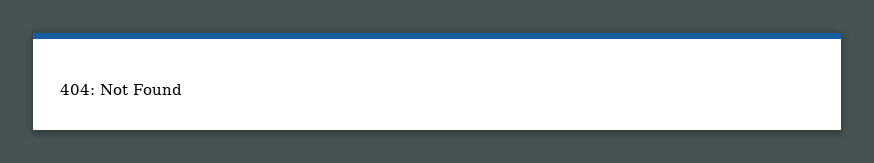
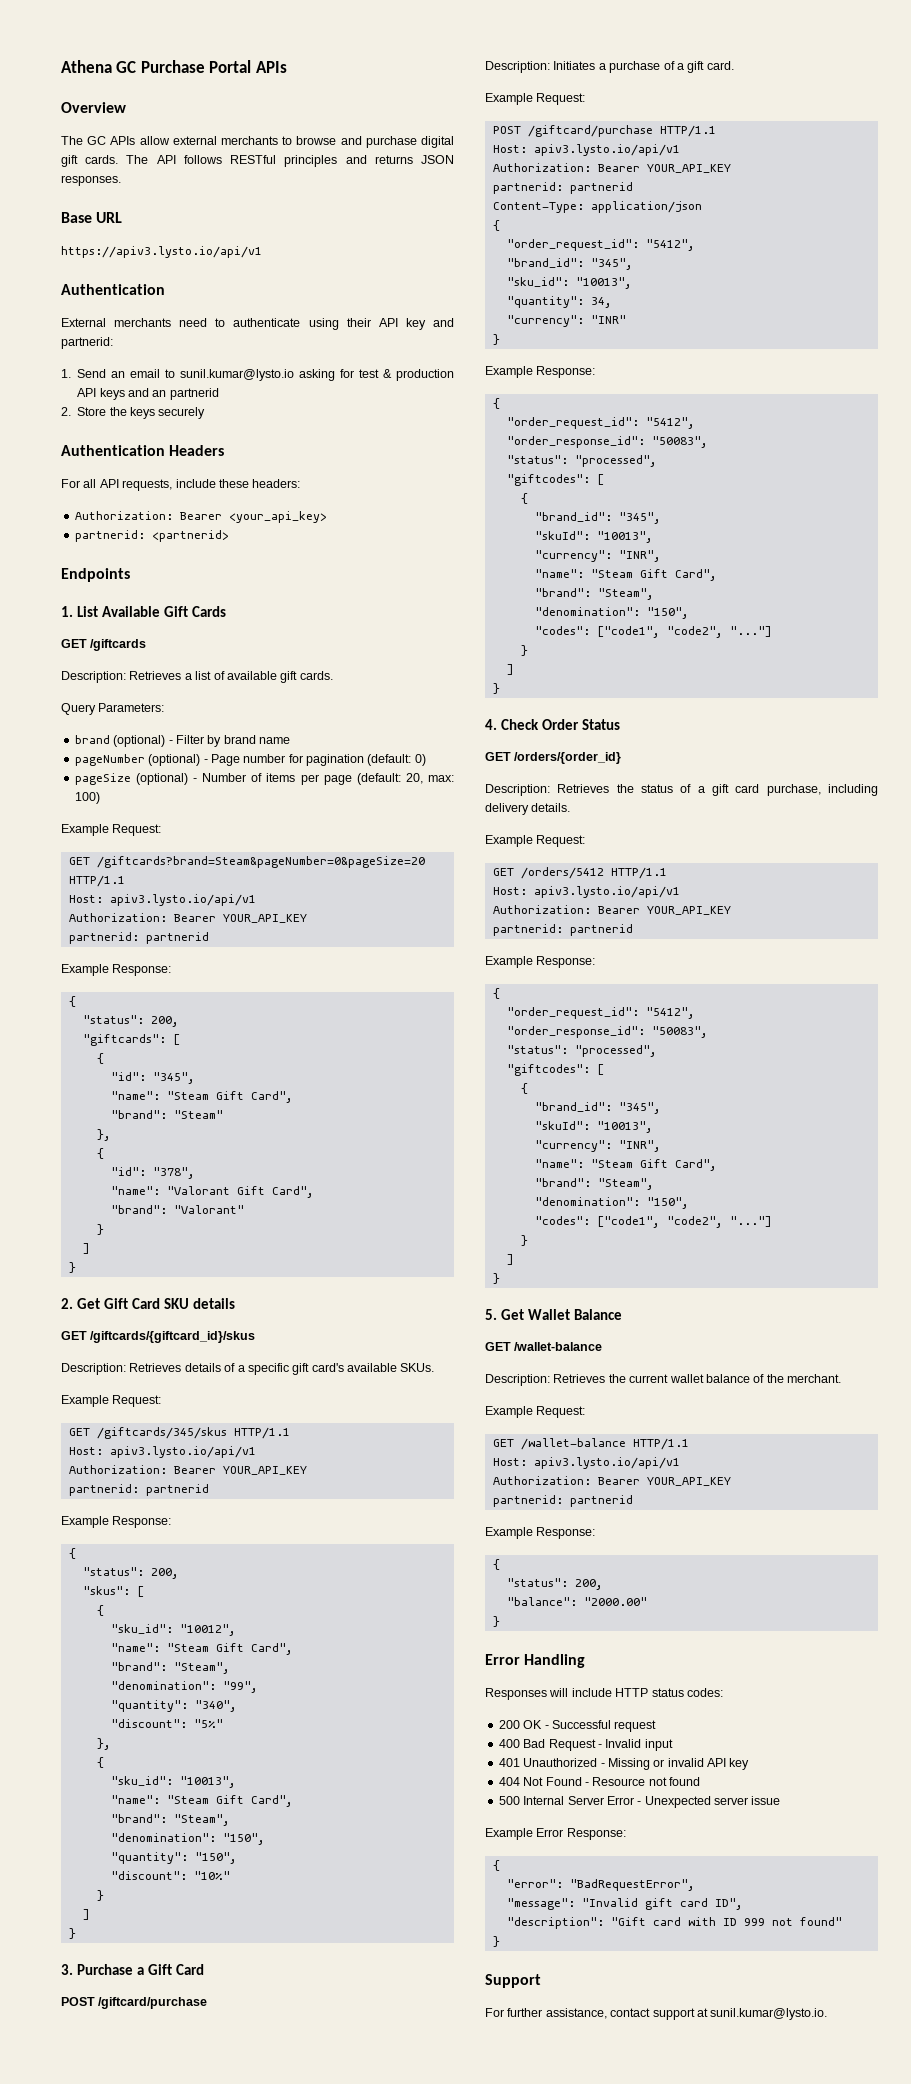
- 404: Not Found
+ Athena GC Purchase Portal APIs
+ Overview
+ The GC APIs allow external merchants to browse and purchase digital gift cards. The API follows RESTful principles and returns JSON responses.
+ Base URL
+ https://apiv3.lysto.io/api/v1
+ Authentication
+ External merchants need to authenticate using their API key and partnerid:
+ 1. Send an email to sunil.kumar@lysto.io asking for test & production API keys and an partnerid
+ 2. Store the keys securely
+ Authentication Headers
+ For all API requests, include these headers:
+ Authorization: Bearer <your_api_key>
+ partnerid: <partnerid>
+ Endpoints
+ 1. List Available Gift Cards
+ GET /giftcards
+ Description: Retrieves a list of available gift cards.
+ Query Parameters:
+ brand (optional) - Filter by brand name
+ pageNumber (optional) - Page number for pagination (default: 0)
+ pageSize (optional) - Number of items per page (default: 20, max: 100)
+ Example Request:
+ GET /giftcards?brand=Steam&pageNumber=0&pageSize=20 HTTP/1.1
+ Host: apiv3.lysto.io/api/v1
+ Authorization: Bearer YOUR_API_KEY
+ partnerid: partnerid
+ Example Response:
+ {
+ "status": 200,
+ "giftcards": [
+ {
+ "id": "345",
+ "name": "Steam Gift Card",
+ "brand": "Steam"
+ },
+ {
+ "id": "378",
+ "name": "Valorant Gift Card",
+ "brand": "Valorant"
+ }
+ ]
+ }
+ 2. Get Gift Card SKU details
+ GET /giftcards/{giftcard_id}/skus
+ Description: Retrieves details of a specific gift card's available SKUs.
+ Example Request:
+ GET /giftcards/345/skus HTTP/1.1
+ Host: apiv3.lysto.io/api/v1
+ Authorization: Bearer YOUR_API_KEY
+ partnerid: partnerid
+ Example Response:
+ {
+ "status": 200,
+ "skus": [
+ {
+ "sku_id": "10012",
+ "name": "Steam Gift Card",
+ "brand": "Steam",
+ "denomination": "99",
+ "quantity": "340",
+ "discount": "5%"
+ },
+ {
+ "sku_id": "10013",
+ "name": "Steam Gift Card",
+ "brand": "Steam",
+ "denomination": "150",
+ "quantity": "150",
+ "discount": "10%"
+ }
+ ]
+ }
+ 3. Purchase a Gift Card
+ POST /giftcard/purchase
+ Description: Initiates a purchase of a gift card.
+ Example Request:
+ POST /giftcard/purchase HTTP/1.1
+ Host: apiv3.lysto.io/api/v1
+ Authorization: Bearer YOUR_API_KEY
+ partnerid: partnerid
+ Content-Type: application/json
+ {
+ "order_request_id": "5412",
+ "brand_id": "345",
+ "sku_id": "10013",
+ "quantity": 34,
+ "currency": "INR"
+ }
+ Example Response:
+ {
+ "order_request_id": "5412",
+ "order_response_id": "50083",
+ "status": "processed",
+ "giftcodes": [
+ {
+ "brand_id": "345",
+ "skuId": "10013",
+ "currency": "INR",
+ "name": "Steam Gift Card",
+ "brand": "Steam",
+ "denomination": "150",
+ "codes": ["code1", "code2", "..."]
+ }
+ ]
+ }
+ 4. Check Order Status
+ GET /orders/{order_id}
+ Description: Retrieves the status of a gift card purchase, including delivery details.
+ Example Request:
+ GET /orders/5412 HTTP/1.1
+ Host: apiv3.lysto.io/api/v1
+ Authorization: Bearer YOUR_API_KEY
+ partnerid: partnerid
+ Example Response:
+ {
+ "order_request_id": "5412",
+ "order_response_id": "50083",
+ "status": "processed",
+ "giftcodes": [
+ {
+ "brand_id": "345",
+ "skuId": "10013",
+ "currency": "INR",
+ "name": "Steam Gift Card",
+ "brand": "Steam",
+ "denomination": "150",
+ "codes": ["code1", "code2", "..."]
+ }
+ ]
+ }
+ 5. Get Wallet Balance
+ GET /wallet-balance
+ Description: Retrieves the current wallet balance of the merchant.
+ Example Request:
+ GET /wallet-balance HTTP/1.1
+ Host: apiv3.lysto.io/api/v1
+ Authorization: Bearer YOUR_API_KEY
+ partnerid: partnerid
+ Example Response:
+ {
+ "status": 200,
+ "balance": "2000.00"
+ }
+ Error Handling
+ Responses will include HTTP status codes:
+ 200 OK - Successful request
+ 400 Bad Request - Invalid input
+ 401 Unauthorized - Missing or invalid API key
+ 404 Not Found - Resource not found
+ 500 Internal Server Error - Unexpected server issue
+ Example Error Response:
+ {
+ "error": "BadRequestError",
+ "message": "Invalid gift card ID",
+ "description": "Gift card with ID 999 not found"
+ }
+ Support
+ For further assistance, contact support at sunil.kumar@lysto.io.

